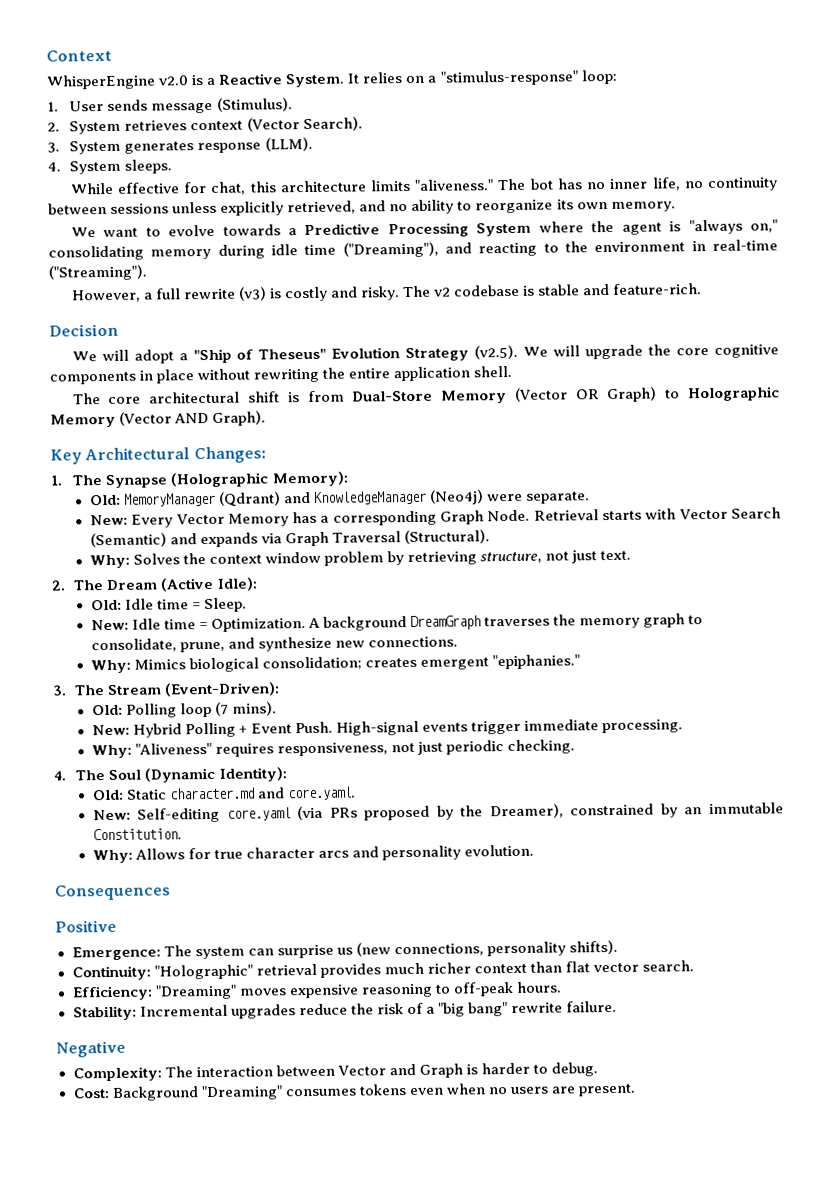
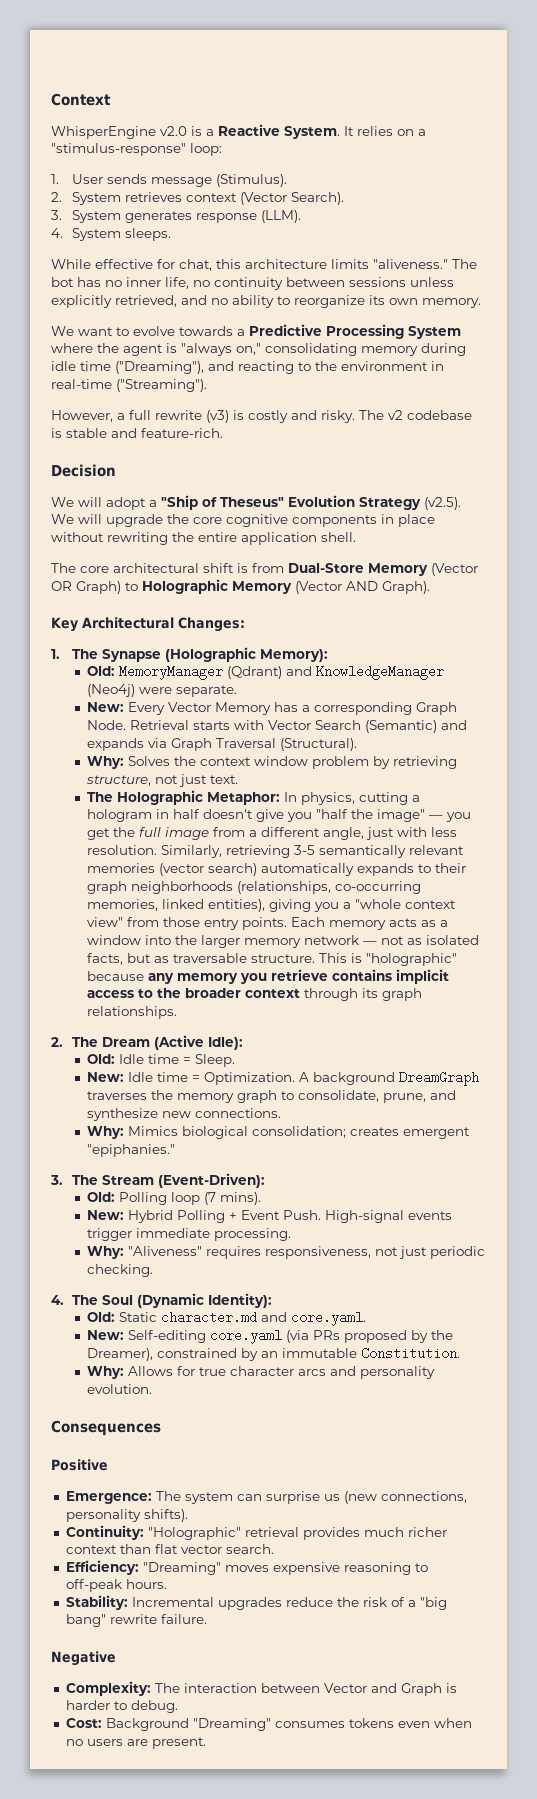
+ The Holographic Metaphor: In physics, cutting a hologram in half doesn't give you "half the image" — you get the full image from a different angle, just with less resolution. Similarly, retrieving 3-5 semantically relevant memories (vector search) automatically expands to their graph neighborhoods (relationships, co-occurring memories, linked entities), giving you a "whole context view" from those entry points. Each memory acts as a window into the larger memory network — not as isolated facts, but as traversable structure. This is "holographic" because any memory you retrieve contains implicit access to the broader context through its graph relationships.

